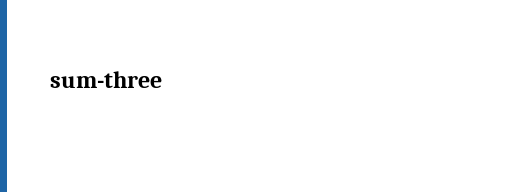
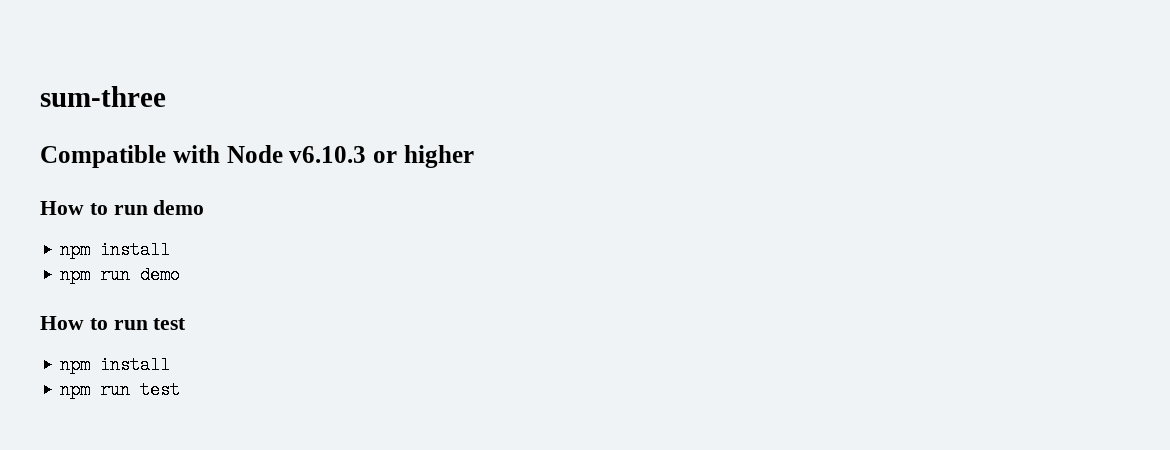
+ Compatible with Node v6.10.3 or higher
+ How to run demo
+ npm install
+ npm run demo
+ How to run test
+ npm install
+ npm run test

